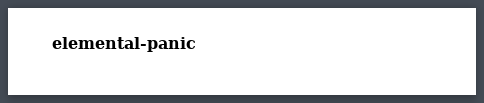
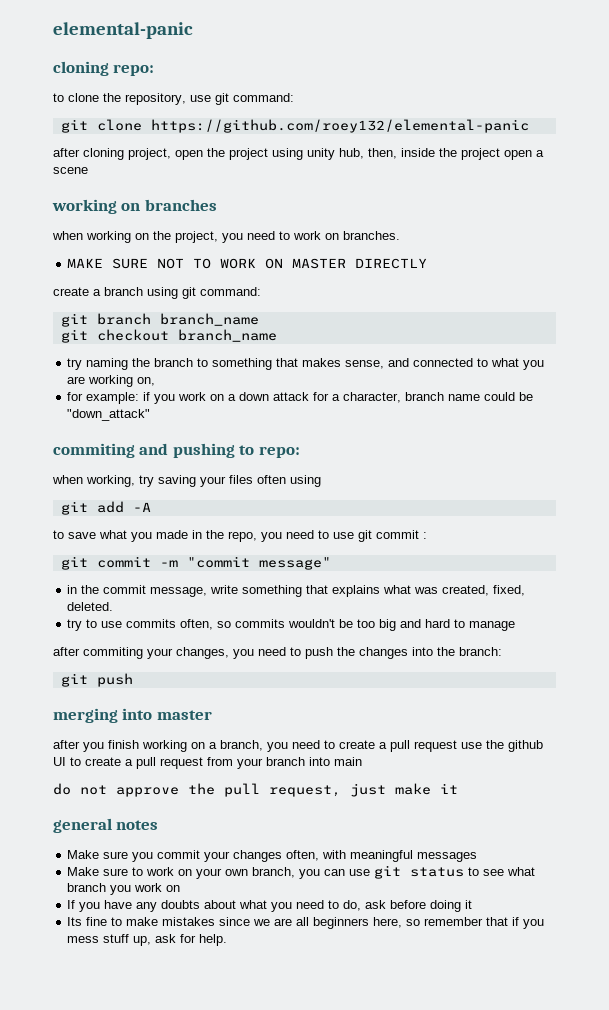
+ cloning repo:
+ to clone the repository, use git command:
+ git clone https://github.com/roey132/elemental-panic
+ after cloning project, open the project using unity hub, then, inside the project open a scene
+ working on branches
+ when working on the project, you need to work on branches.
+ MAKE SURE NOT TO WORK ON MASTER DIRECTLY
+ create a branch using git command:
+ git branch branch_name
+ git checkout branch_name
+ try naming the branch to something that makes sense, and connected to what you are working on,
+ for example: if you work on a down attack for a character, branch name could be "down_attack"
+ commiting and pushing to repo:
+ when working, try saving your files often using
+ git add -A
+ to save what you made in the repo, you need to use git commit :
+ git commit -m "commit message"
+ in the commit message, write something that explains what was created, fixed, deleted.
+ try to use commits often, so commits wouldn't be too big and hard to manage
+ after commiting your changes, you need to push the changes into the branch:
+ git push
+ merging into master
+ after you finish working on a branch, you need to create a pull request use the github UI to create a pull request from your branch into main
+ do not approve the pull request, just make it
+ general notes
+ Make sure you commit your changes often, with meaningful messages
+ Make sure to work on your own branch, you can use git status to see what branch you work on
+ If you have any doubts about what you need to do, ask before doing it
+ Its fine to make mistakes since we are all beginners here, so remember that if you mess stuff up, ask for help.

